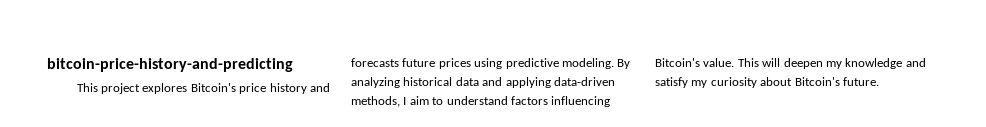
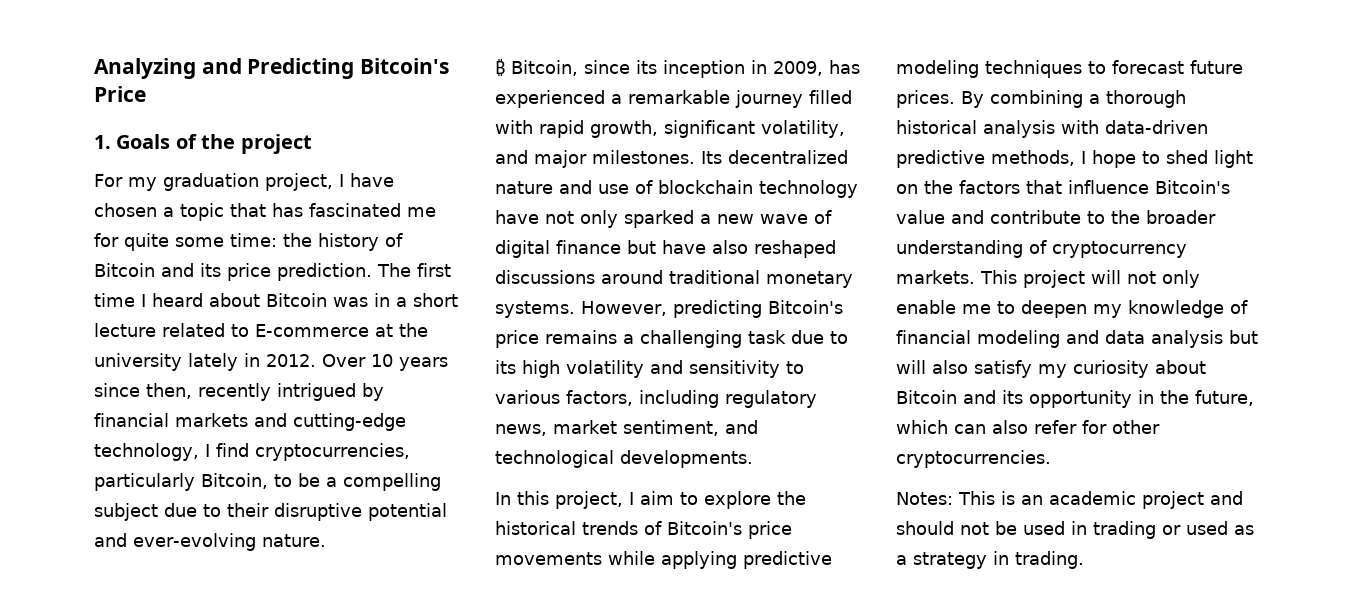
- bitcoin-price-history-and-predicting
- This project explores Bitcoin's price history and forecasts future prices using predictive modeling. By analyzing historical data and applying data-driven methods, I aim to understand factors influencing Bitcoin's value. This will deepen my knowledge and satisfy my curiosity about Bitcoin's future.
+ Analyzing and Predicting Bitcoin's Price
+ 1. Goals of the project
+ For my graduation project, I have chosen a topic that has fascinated me for quite some time: the history of Bitcoin and its price prediction. The first time I heard about Bitcoin was in a short lecture related to E-commerce at the university lately in 2012. Over 10 years since then, recently intrigued by financial markets and cutting-edge technology, I find cryptocurrencies, particularly Bitcoin, to be a compelling subject due to their disruptive potential and ever-evolving nature.
+ ₿ Bitcoin, since its inception in 2009, has experienced a remarkable journey filled with rapid growth, significant volatility, and major milestones. Its decentralized nature and use of blockchain technology have not only sparked a new wave of digital finance but have also reshaped discussions around traditional monetary systems. However, predicting Bitcoin's price remains a challenging task due to its high volatility and sensitivity to various factors, including regulatory news, market sentiment, and technological developments.
+ In this project, I aim to explore the historical trends of Bitcoin's price movements while applying predictive modeling techniques to forecast future prices. By combining a thorough historical analysis with data-driven predictive methods, I hope to shed light on the factors that influence Bitcoin's value and contribute to the broader understanding of cryptocurrency markets. This project will not only enable me to deepen my knowledge of financial modeling and data analysis but will also satisfy my curiosity about Bitcoin and its opportunity in the future, which can also refer for other cryptocurrencies.
+ Notes: This is an academic project and should not be used in trading or used as a strategy in trading.

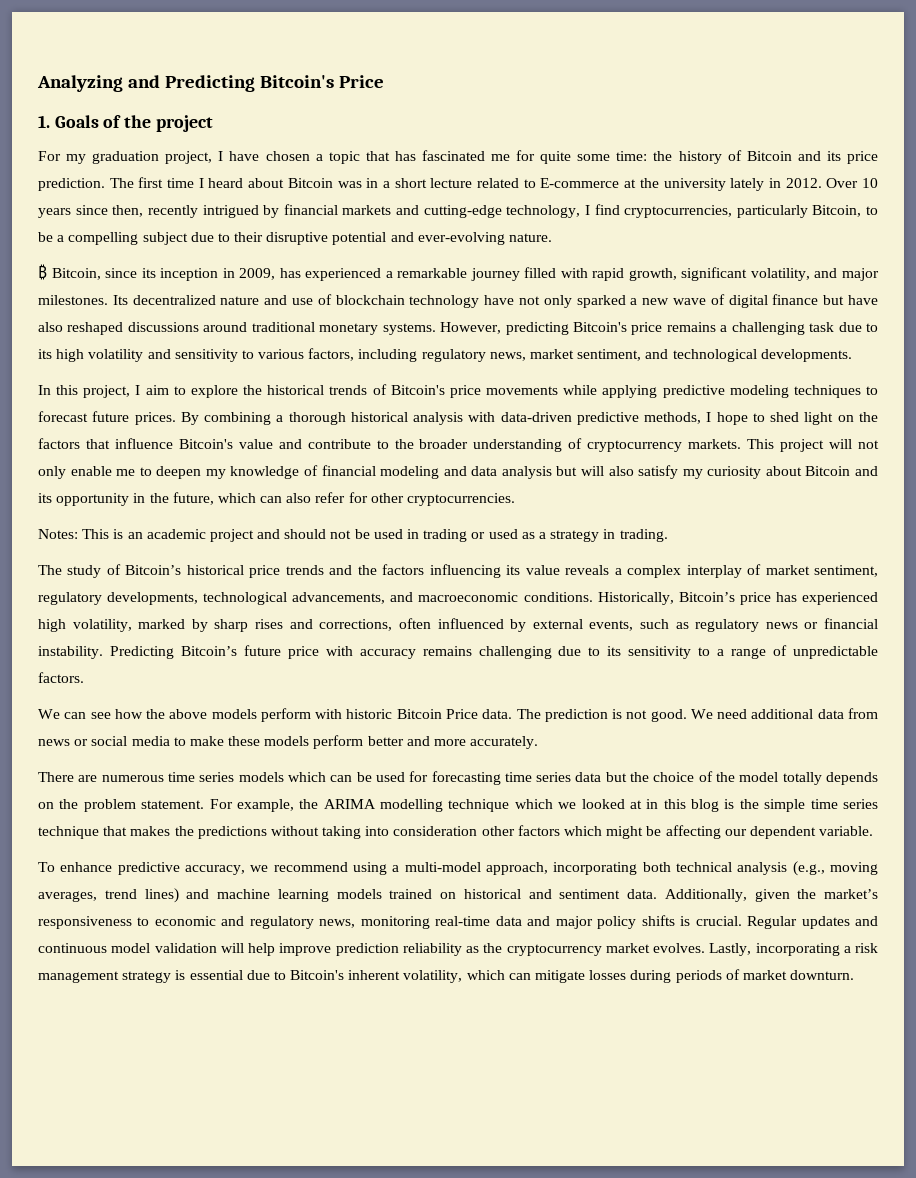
+ The study of Bitcoin’s historical price trends and the factors influencing its value reveals a complex interplay of market sentiment, regulatory developments, technological advancements, and macroeconomic conditions. Historically, Bitcoin’s price has experienced high volatility, marked by sharp rises and corrections, often influenced by external events, such as regulatory news or financial instability. Predicting Bitcoin’s future price with accuracy remains challenging due to its sensitivity to a range of unpredictable factors.
+ We can see how the above models perform with historic Bitcoin Price data. The prediction is not good. We need additional data from news or social media to make these models perform better and more accurately.
+ There are numerous time series models which can be used for forecasting time series data but the choice of the model totally depends on the problem statement. For example, the ARIMA modelling technique which we looked at in this blog is the simple time series technique that makes the predictions without taking into consideration other factors which might be affecting our dependent variable.
+ To enhance predictive accuracy, we recommend using a multi-model approach, incorporating both technical analysis (e.g., moving averages, trend lines) and machine learning models trained on historical and sentiment data. Additionally, given the market’s responsiveness to economic and regulatory news, monitoring real-time data and major policy shifts is crucial. Regular updates and continuous model validation will help improve prediction reliability as the cryptocurrency market evolves. Lastly, incorporating a risk management strategy is essential due to Bitcoin's inherent volatility, which can mitigate losses during periods of market downturn.

